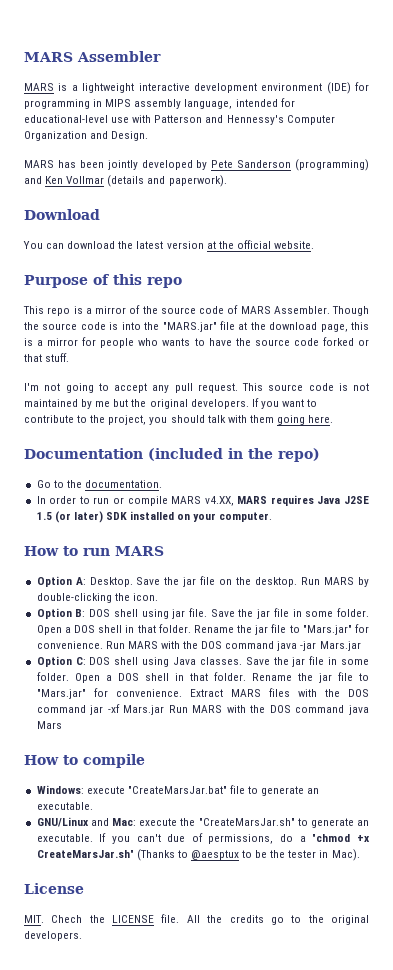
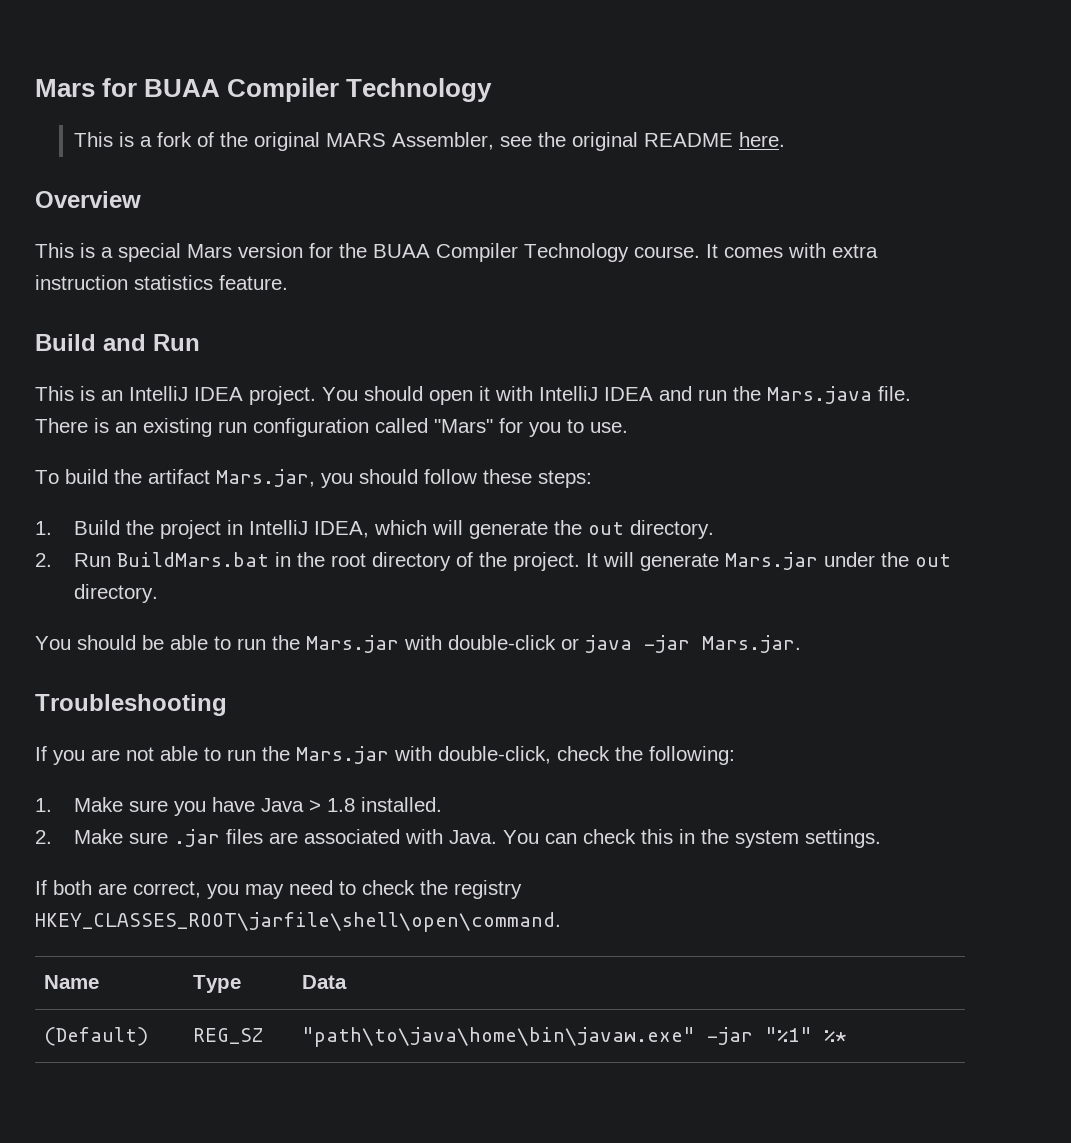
- MARS Assembler
- MARS is a lightweight interactive development environment (IDE) for programming in MIPS assembly language, intended for educational-level use with Patterson and Hennessy's Computer Organization and Design.
- MARS has been jointly developed by Pete Sanderson (programming) and Ken Vollmar (details and paperwork).
- Download
- You can download the latest version at the official website.
- Purpose of this repo
- This repo is a mirror of the source code of MARS Assembler. Though the source code is into the "MARS.jar" file at the download page, this is a mirror for people who wants to have the source code forked or that stuff.
- I'm not going to accept any pull request. This source code is not maintained by me but the original developers. If you want to contribute to the project, you should talk with them going here.
- Documentation (included in the repo)
- Go to the documentation.
- In order to run or compile MARS v4.XX, MARS requires Java J2SE 1.5 (or later) SDK installed on your computer.
- How to run MARS
- Option A: Desktop. Save the jar file on the desktop. Run MARS by double-clicking the icon.
- Option B: DOS shell using jar file. Save the jar file in some folder. Open a DOS shell in that folder. Rename the jar file to "Mars.jar" for convenience. Run MARS with the DOS command java -jar Mars.jar
- Option C: DOS shell using Java classes. Save the jar file in some folder. Open a DOS shell in that folder. Rename the jar file to "Mars.jar" for convenience. Extract MARS files with the DOS command jar -xf Mars.jar Run MARS with the DOS command java Mars
- How to compile
- Windows: execute "CreateMarsJar.bat" file to generate an executable.
- GNU/Linux and Mac: execute the "CreateMarsJar.sh" to generate an executable. If you can't due of permissions, do a "chmod +x CreateMarsJar.sh" (Thanks to @aesptux to be the tester in Mac).
- License
- MIT. Chech the LICENSE file. All the credits go to the original developers.
+ Mars for BUAA Compiler Technology
+ This is a fork of the original MARS Assembler, see the original README here.
+ Overview
+ This is a special Mars version for the BUAA Compiler Technology course. It comes with extra instruction statistics feature.
+ Build and Run
+ This is an IntelliJ IDEA project. You should open it with IntelliJ IDEA and run the Mars.java file. There is an existing run configuration called "Mars" for you to use.
+ To build the artifact Mars.jar, you should follow these steps:
+ 1. Build the project in IntelliJ IDEA, which will generate the out directory.
+ 2. Run BuildMars.bat in the root directory of the project. It will generate Mars.jar under the out directory.
+ You should be able to run the Mars.jar with double-click or java -jar Mars.jar.
+ Troubleshooting
+ If you are not able to run the Mars.jar with double-click, check the following:
+ 1. Make sure you have Java > 1.8 installed.
+ 2. Make sure .jar files are associated with Java. You can check this in the system settings.
+ If both are correct, you may need to check the registry HKEY_CLASSES_ROOT\jarfile\shell\open\command.
+ Name | Type | Data
+ (Default) | REG_SZ | "path\to\java\home\bin\javaw.exe" -jar "%1" %*

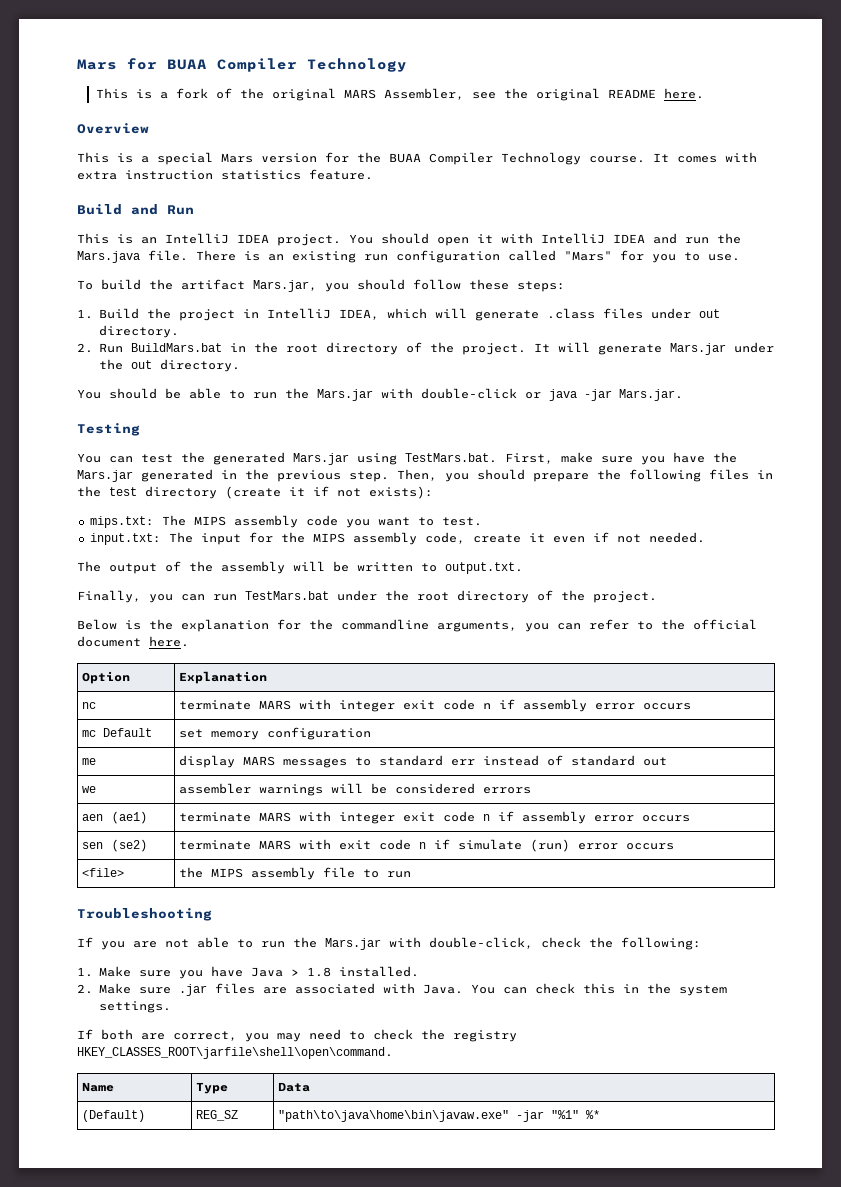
- 1. Build the project in IntelliJ IDEA, which will generate the out directory.
+ 1. Build the project in IntelliJ IDEA, which will generate .class files under out directory.
+ Testing
+ You can test the generated Mars.jar using TestMars.bat. First, make sure you have the Mars.jar generated in the previous step. Then, you should prepare the following files in the test directory (create it if not exists):
+ mips.txt: The MIPS assembly code you want to test.
+ input.txt: The input for the MIPS assembly code, create it even if not needed.
+ The output of the assembly will be written to output.txt.
+ Finally, you can run TestMars.bat under the root directory of the project.
+ Below is the explanation for the commandline arguments, you can refer to the official document here.
+ Option | Explanation
+ nc | terminate MARS with integer exit code n if assembly error occurs
+ mc Default | set memory configuration
+ me | display MARS messages to standard err instead of standard out
+ we | assembler warnings will be considered errors
+ aen (ae1) | terminate MARS with integer exit code n if assembly error occurs
+ sen (se2) | terminate MARS with exit code n if simulate (run) error occurs
+ <file> | the MIPS assembly file to run

